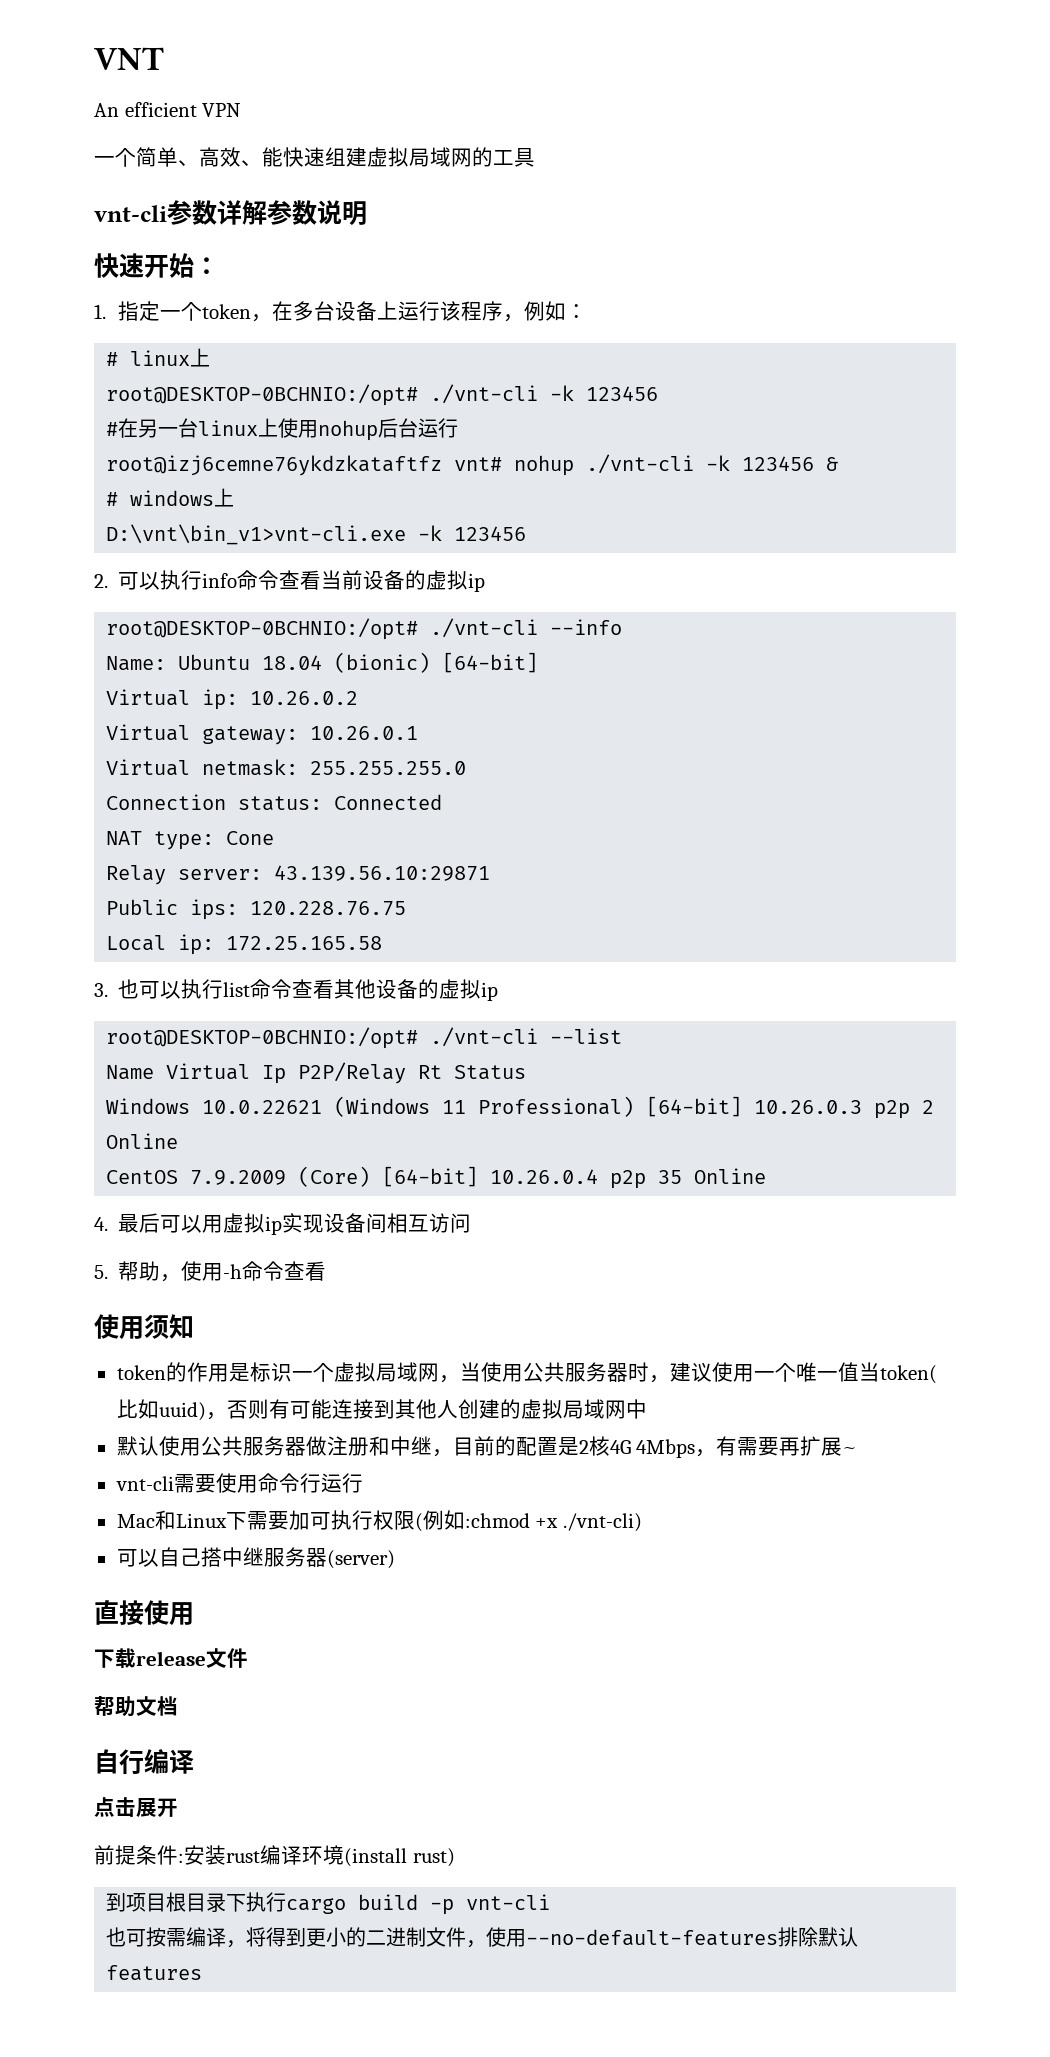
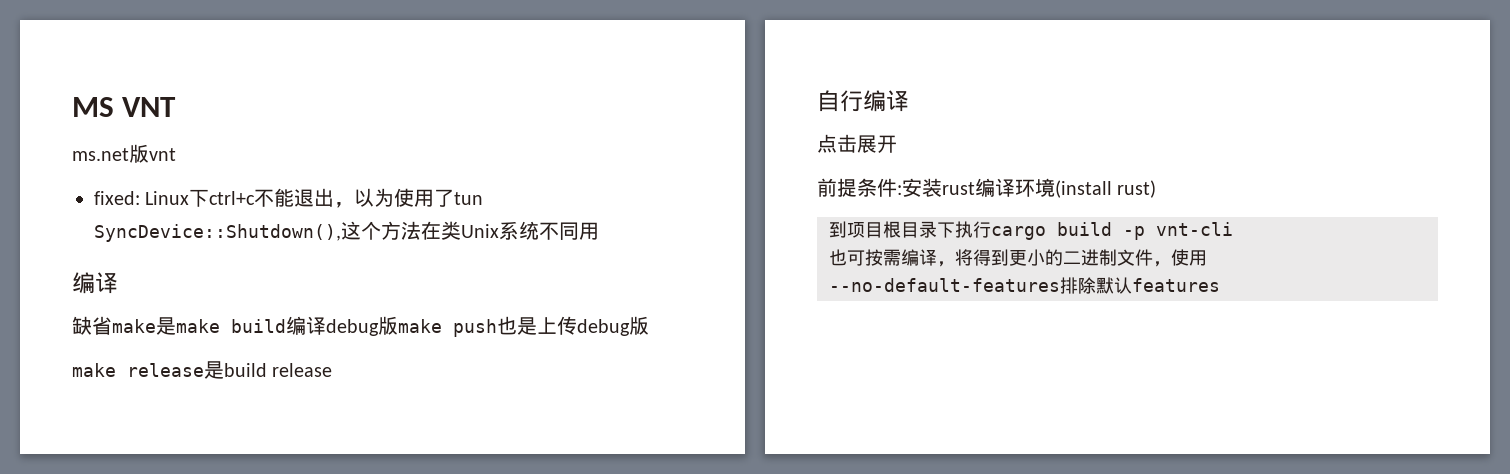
- VNT
+ MS VNT
- An efficient VPN
- 一个简单、高效、能快速组建虚拟局域网的工具
- vnt-cli参数详解参数说明
- 快速开始：
- 1.指定一个token，在多台设备上运行该程序，例如：
- # linux上
- root@DESKTOP-0BCHNIO:/opt# ./vnt-cli -k 123456
- #在另一台linux上使用nohup后台运行
- root@izj6cemne76ykdzkataftfz vnt# nohup ./vnt-cli -k 123456 &
- # windows上
- D:\vnt\bin_v1>vnt-cli.exe -k 123456
- 2.可以执行info命令查看当前设备的虚拟ip
- root@DESKTOP-0BCHNIO:/opt# ./vnt-cli --info
- Name: Ubuntu 18.04 (bionic) [64-bit]
- Virtual ip: 10.26.0.2
- Virtual gateway: 10.26.0.1
- Virtual netmask: 255.255.255.0
- Connection status: Connected
- NAT type: Cone
- Relay server: 43.139.56.10:29871
- Public ips: 120.228.76.75
- Local ip: 172.25.165.58
- 3.也可以执行list命令查看其他设备的虚拟ip
- root@DESKTOP-0BCHNIO:/opt# ./vnt-cli --list
- Name Virtual Ip P2P/Relay Rt Status
- Windows 10.0.22621 (Windows 11 Professional) [64-bit] 10.26.0.3 p2p 2 Online
- CentOS 7.9.2009 (Core) [64-bit] 10.26.0.4 p2p 35 Online
- 4.最后可以用虚拟ip实现设备间相互访问
- 5.帮助，使用-h命令查看
- 使用须知
- token的作用是标识一个虚拟局域网，当使用公共服务器时，建议使用一个唯一值当token(比如uuid)，否则有可能连接到其他人创建的虚拟局域网中
- 默认使用公共服务器做注册和中继，目前的配置是2核4G 4Mbps，有需要再扩展~
- vnt-cli需要使用命令行运行
- Mac和Linux下需要加可执行权限(例如:chmod +x ./vnt-cli)
- 可以自己搭中继服务器(server)
- 直接使用
- 下载release文件
- 帮助文档
+ ms.net版vnt
+ fixed: Linux下ctrl+c不能退出，以为使用了tun SyncDevice::Shutdown(),这个方法在类Unix系统不同用
+ 编译
+ 缺省make是make build编译debug版make push也是上传debug版
+ make release是build release

